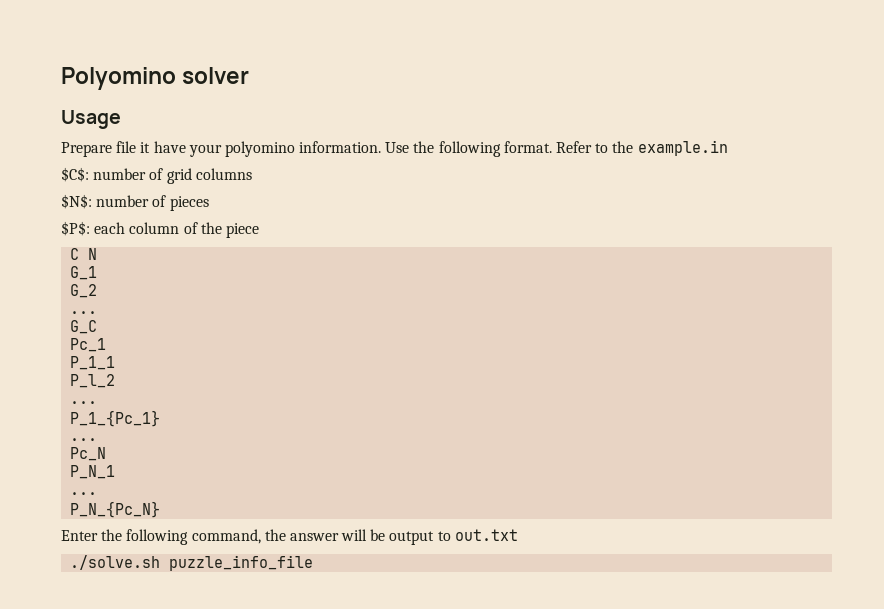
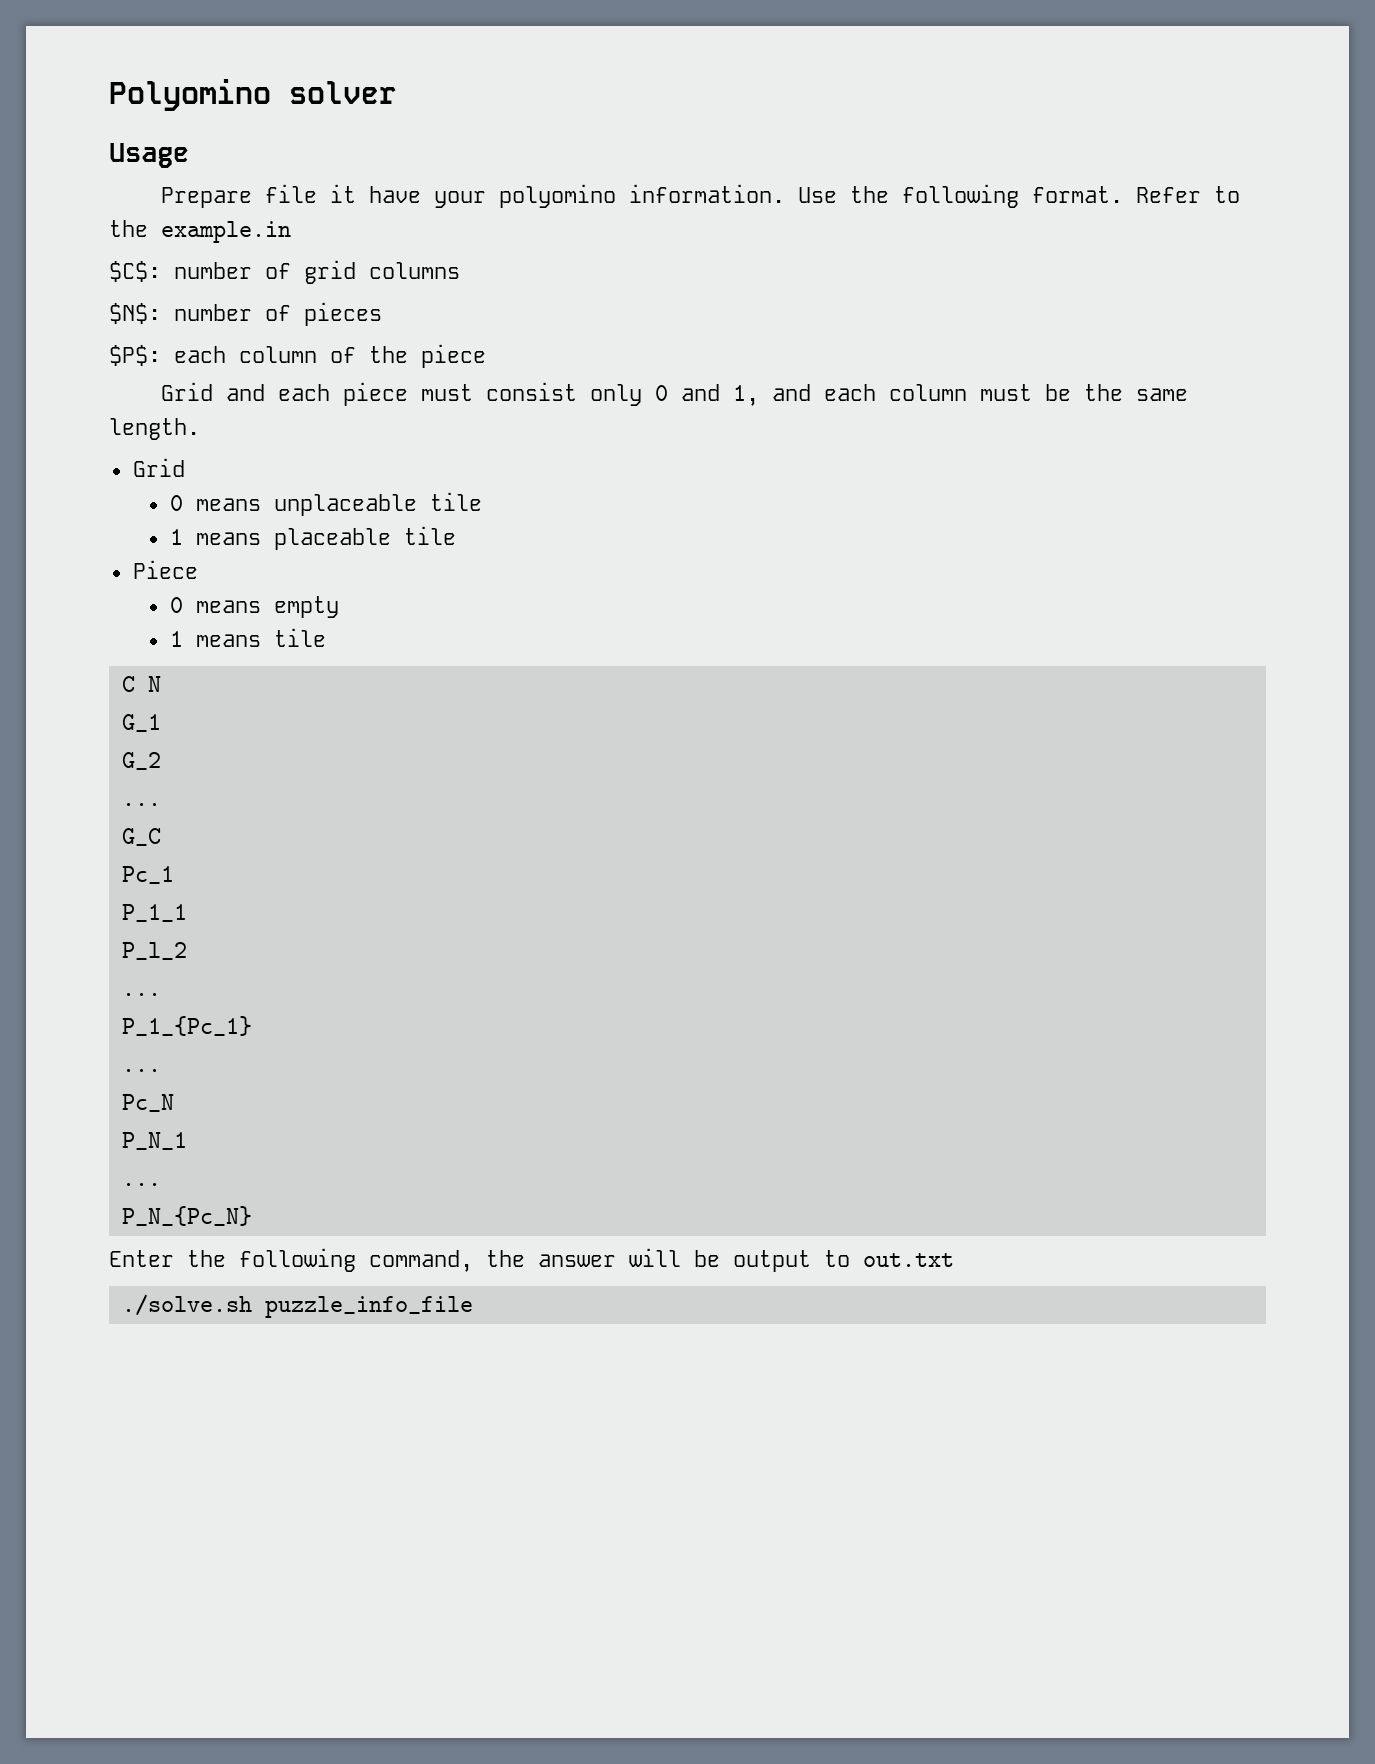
+ Grid and each piece must consist only 0 and 1, and each column must be the same length.
+ Grid
+ 0 means unplaceable tile
+ 1 means placeable tile
+ Piece
+ 0 means empty
+ 1 means tile

